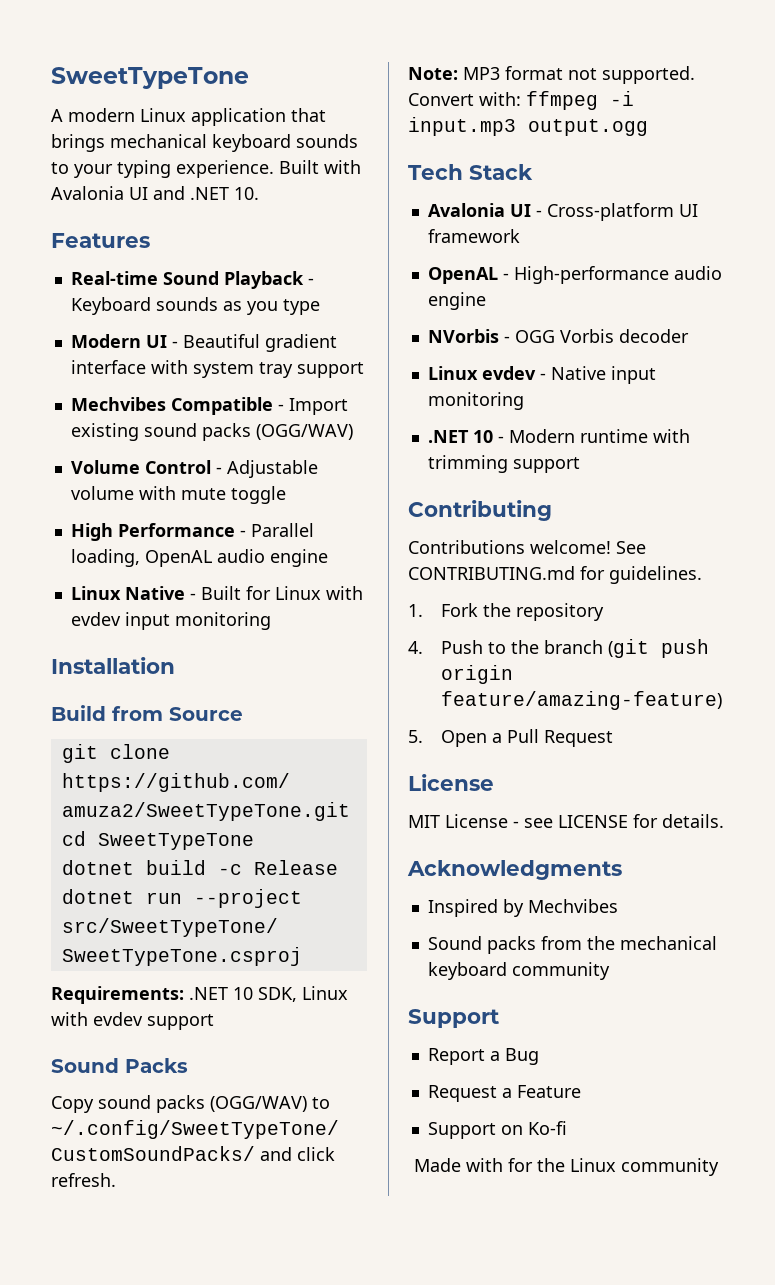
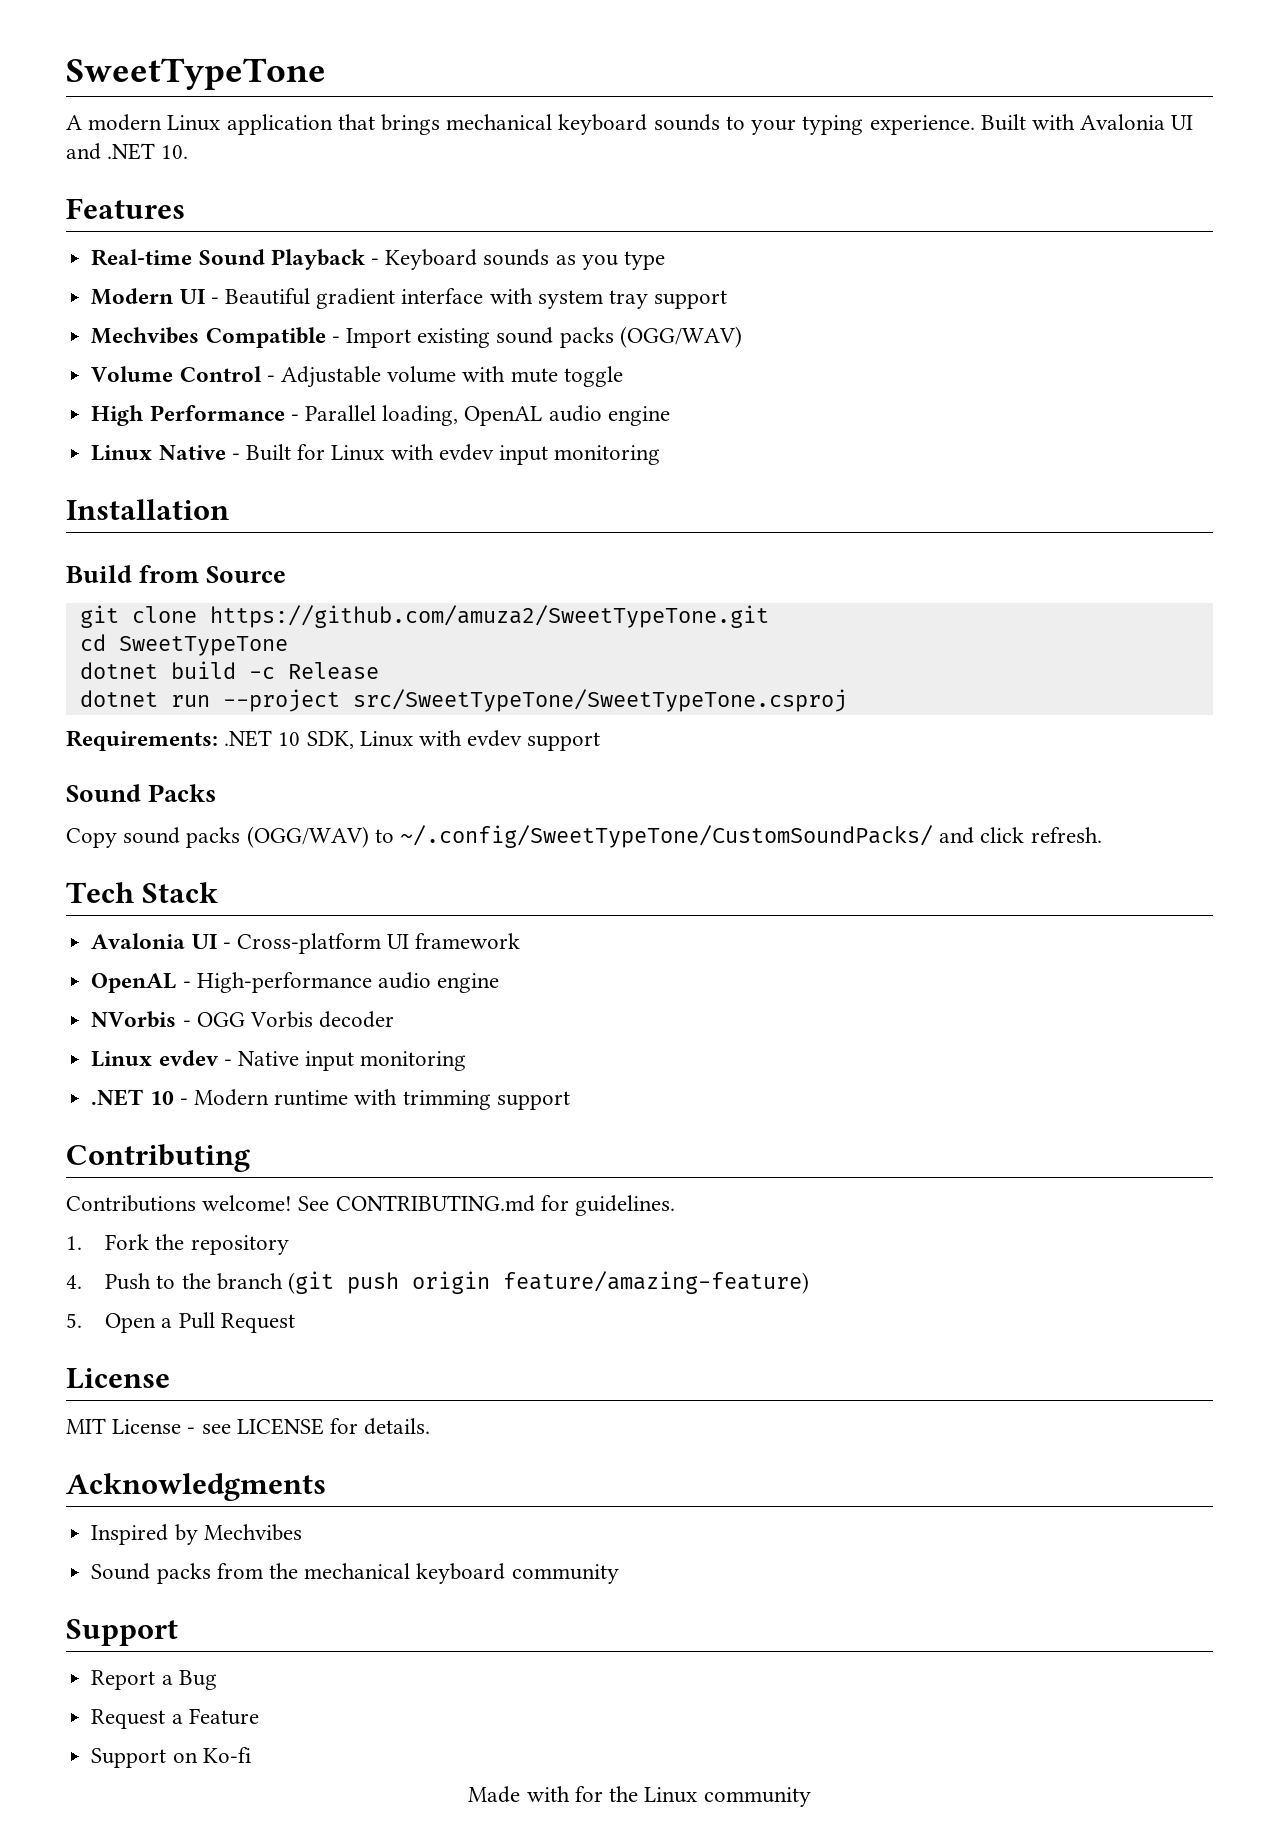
- Note: MP3 format not supported. Convert with: ffmpeg -i input.mp3 output.ogg

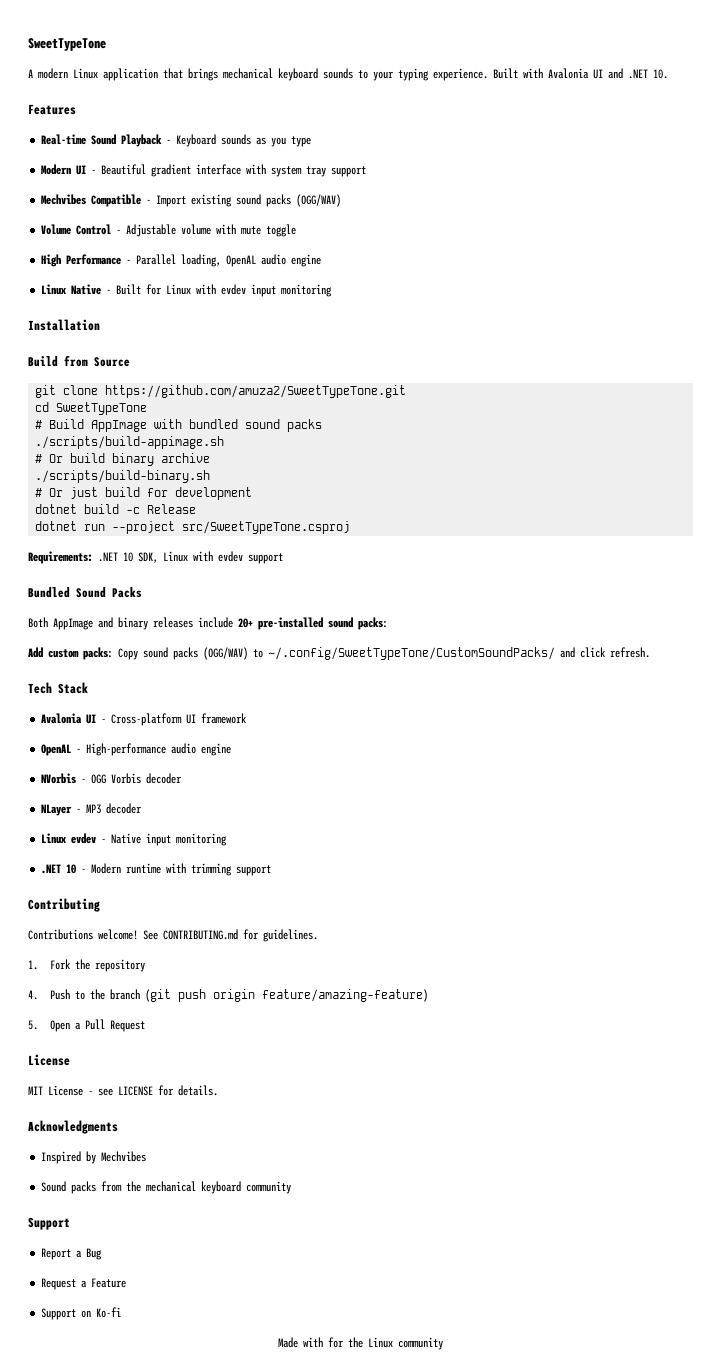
+ # Build AppImage with bundled sound packs
+ ./scripts/build-appimage.sh
+ # Or build binary archive
+ ./scripts/build-binary.sh
+ # Or just build for development
- dotnet run --project src/SweetTypeTone/SweetTypeTone.csproj
+ dotnet run --project src/SweetTypeTone.csproj
- Sound Packs
+ Bundled Sound Packs
- Copy sound packs (OGG/WAV) to ~/.config/SweetTypeTone/CustomSoundPacks/ and click refresh.
+ Both AppImage and binary releases include 20+ pre-installed sound packs:
+ Add custom packs: Copy sound packs (OGG/WAV) to ~/.config/SweetTypeTone/CustomSoundPacks/ and click refresh.
+ NLayer - MP3 decoder

